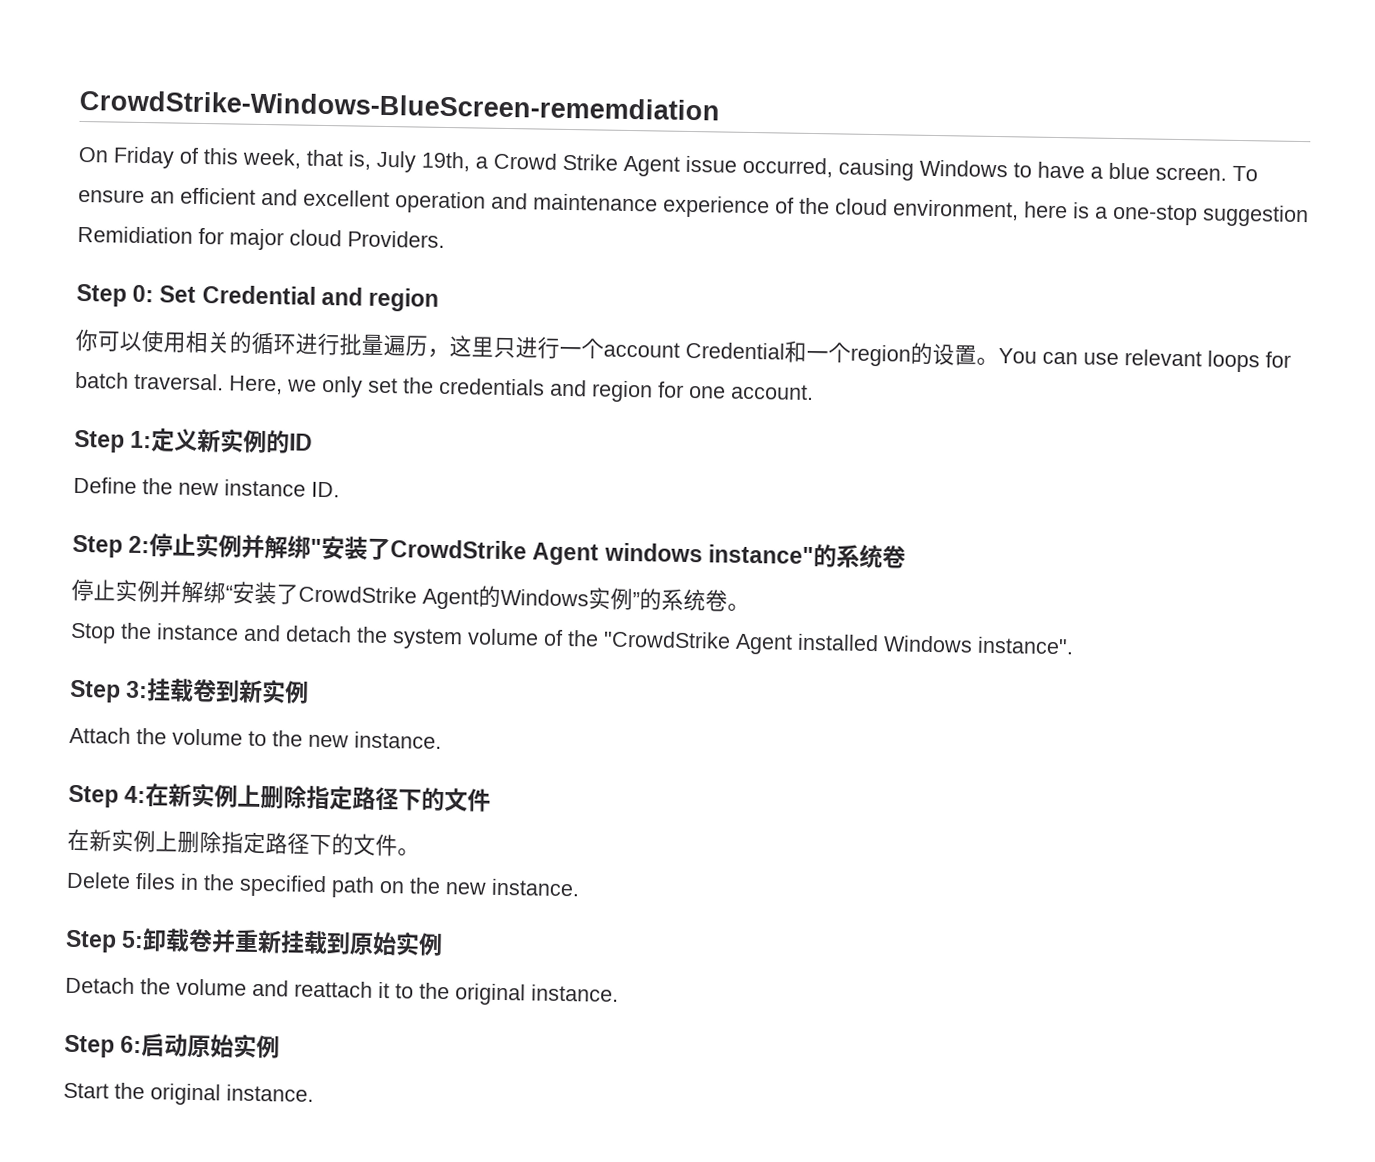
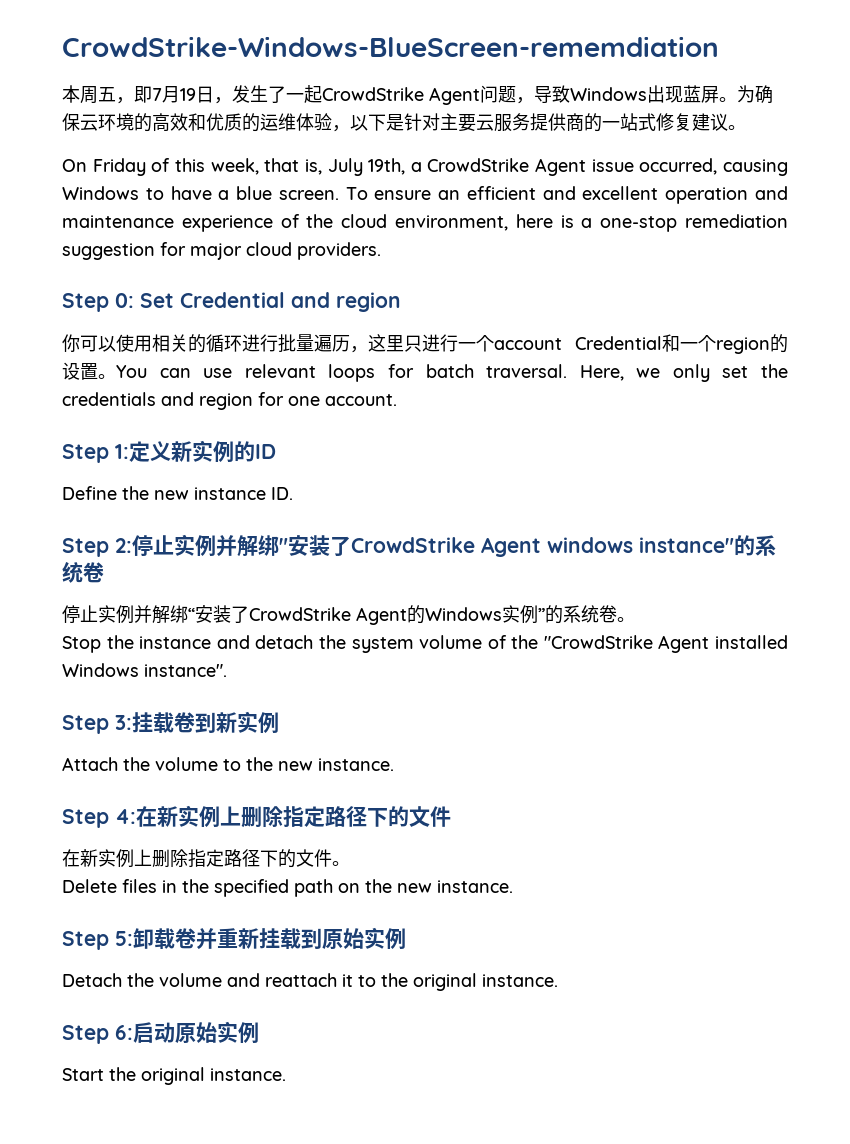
+ 本周五，即7月19日，发生了一起CrowdStrike Agent问题，导致Windows出现蓝屏。为确保云环境的高效和优质的运维体验，以下是针对主要云服务提供商的一站式修复建议。
- On Friday of this week, that is, July 19th, a Crowd Strike Agent issue occurred, causing Windows to have a blue screen.
+ On Friday of this week, that is, July 19th, a CrowdStrike Agent issue occurred, causing Windows to have a blue screen.
- To ensure an efficient and excellent operation and maintenance experience of the cloud environment, here is a one-stop suggestion Remidiation for major cloud Providers.
+ To ensure an efficient and excellent operation and maintenance experience of the cloud environment, here is a one-stop remediation suggestion for major cloud providers.

